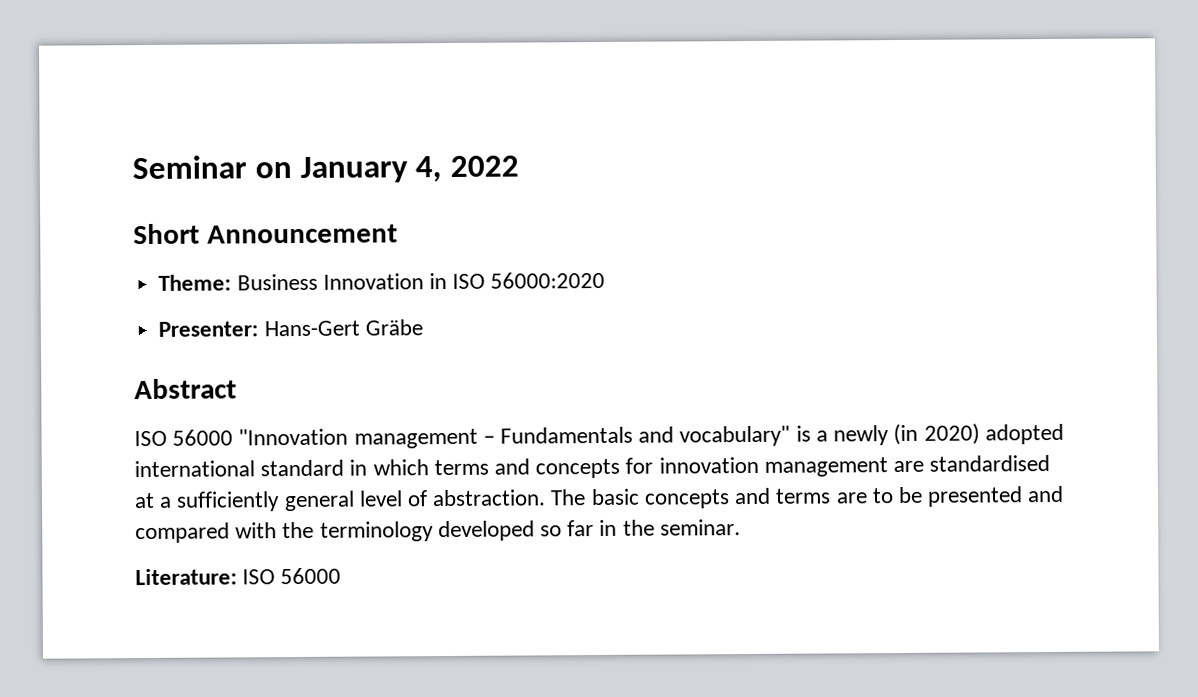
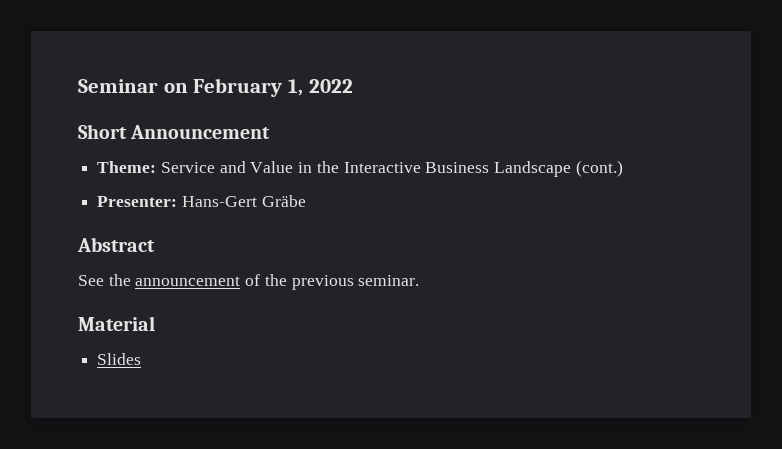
- Seminar on January 4, 2022
+ Seminar on February 1, 2022
- Theme: Business Innovation in ISO 56000:2020
+ Theme: Service and Value in the Interactive Business Landscape (cont.)
  Presenter: Hans-Gert Gräbe
  Abstract
- ISO 56000 "Innovation management – Fundamentals and vocabulary" is a newly (in 2020) adopted international standard in which terms and concepts for innovation management are standardised at a sufficiently general level of abstraction. The basic concepts and terms are to be presented and compared with the terminology developed so far in the seminar.
- Literature: ISO 56000
+ See the announcement of the previous seminar.
+ Material
+ Slides

